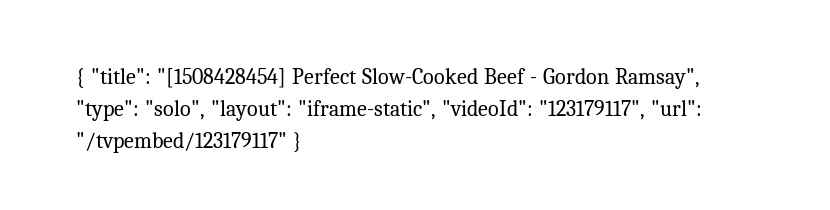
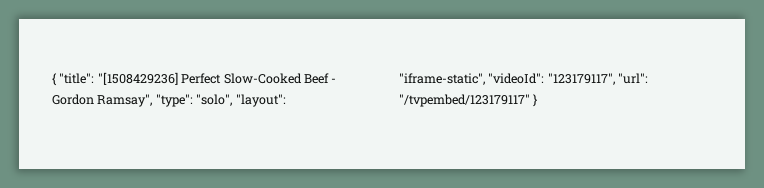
- { "title": "[1508428454] Perfect Slow-Cooked Beef - Gordon Ramsay", "type": "solo", "layout": "iframe-static", "videoId": "123179117", "url": "/tvpembed/123179117" }
+ { "title": "[1508429236] Perfect Slow-Cooked Beef - Gordon Ramsay", "type": "solo", "layout": "iframe-static", "videoId": "123179117", "url": "/tvpembed/123179117" }

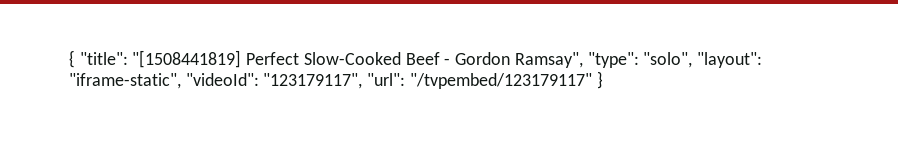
- { "title": "[1508429236] Perfect Slow-Cooked Beef - Gordon Ramsay", "type": "solo", "layout": "iframe-static", "videoId": "123179117", "url": "/tvpembed/123179117" }
+ { "title": "[1508441819] Perfect Slow-Cooked Beef - Gordon Ramsay", "type": "solo", "layout": "iframe-static", "videoId": "123179117", "url": "/tvpembed/123179117" }

